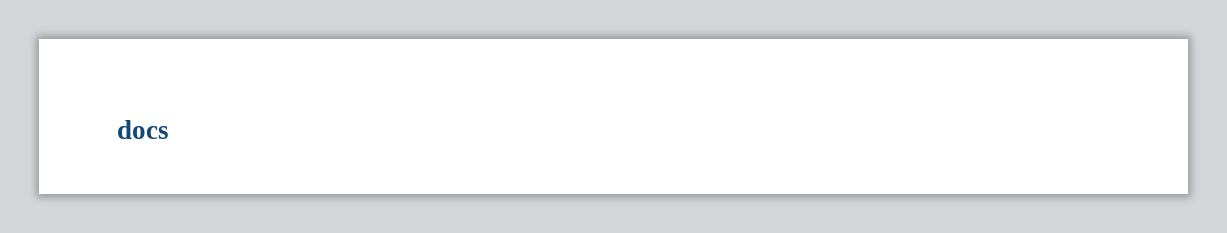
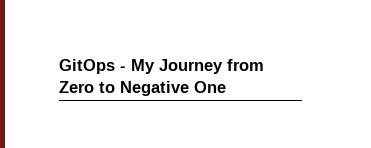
- docs
+ GitOps - My Journey from Zero to Negative One

